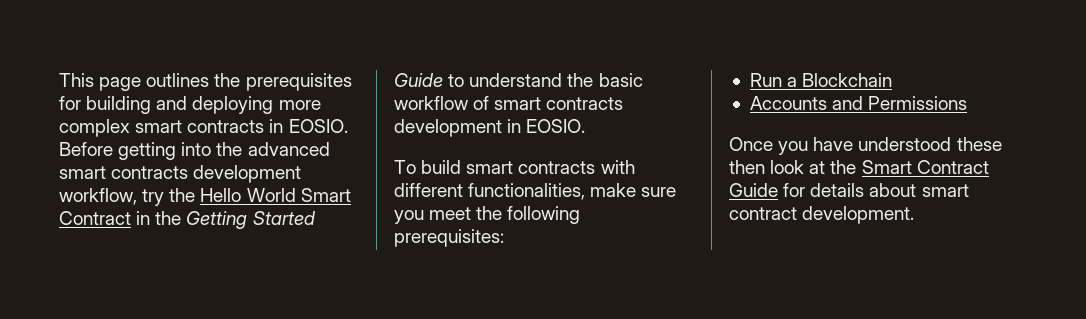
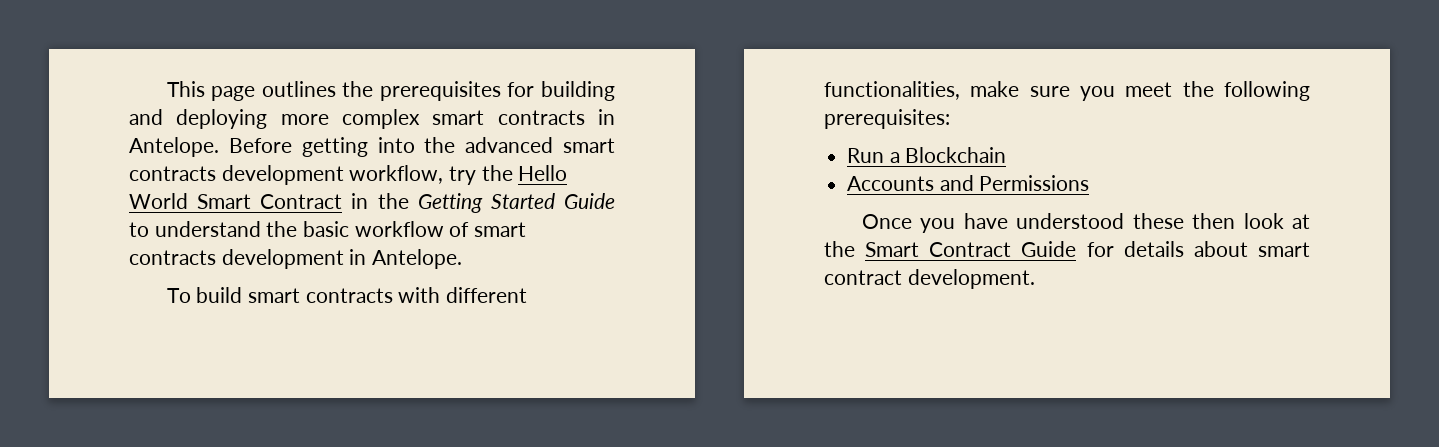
- This page outlines the prerequisites for building and deploying more complex smart contracts in EOSIO.
+ This page outlines the prerequisites for building and deploying more complex smart contracts in Antelope.
- Before getting into the advanced smart contracts development workflow, try the Hello World Smart Contract in the Getting Started Guide to understand the basic workflow of smart contracts development in EOSIO.
+ Before getting into the advanced smart contracts development workflow, try the Hello World Smart Contract in the Getting Started Guide to understand the basic workflow of smart contracts development in Antelope.

